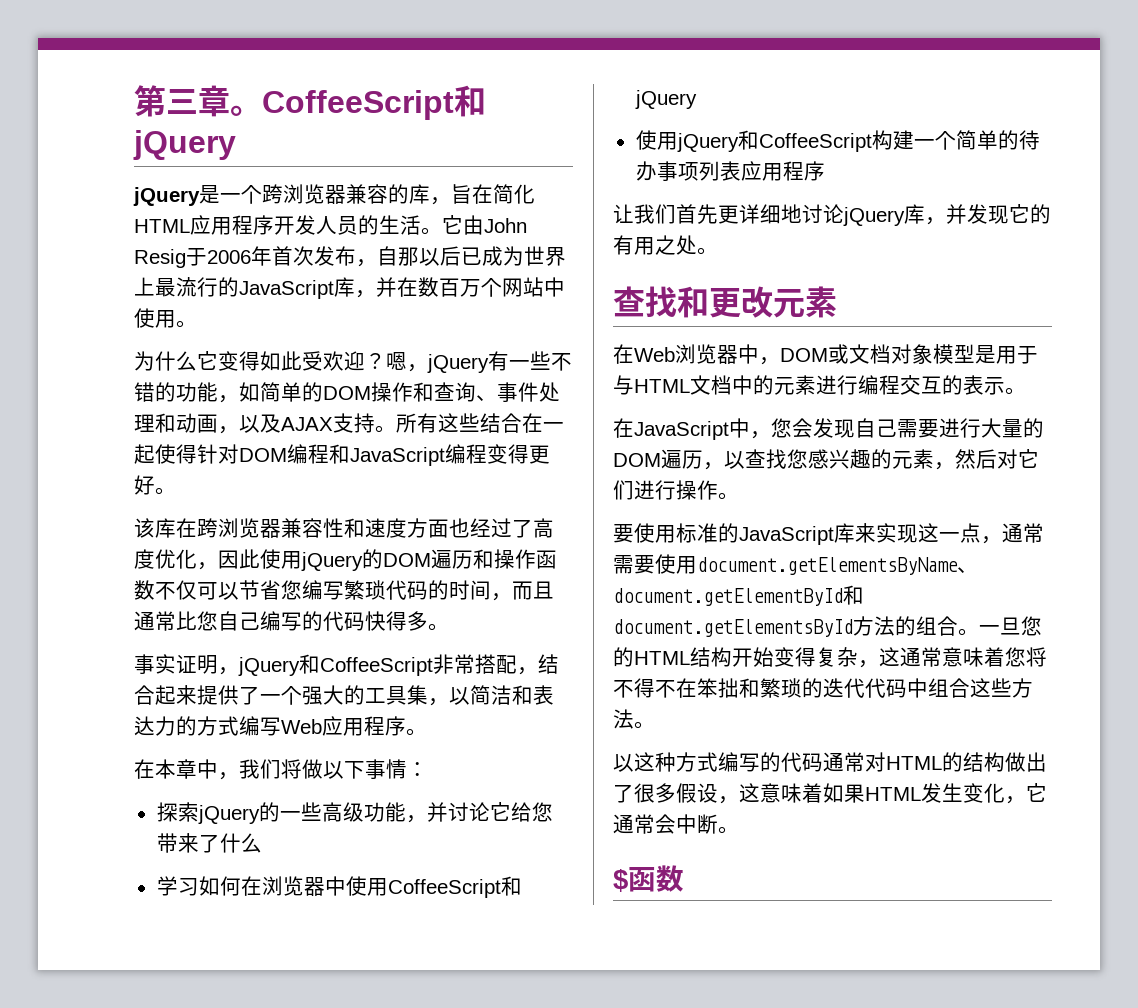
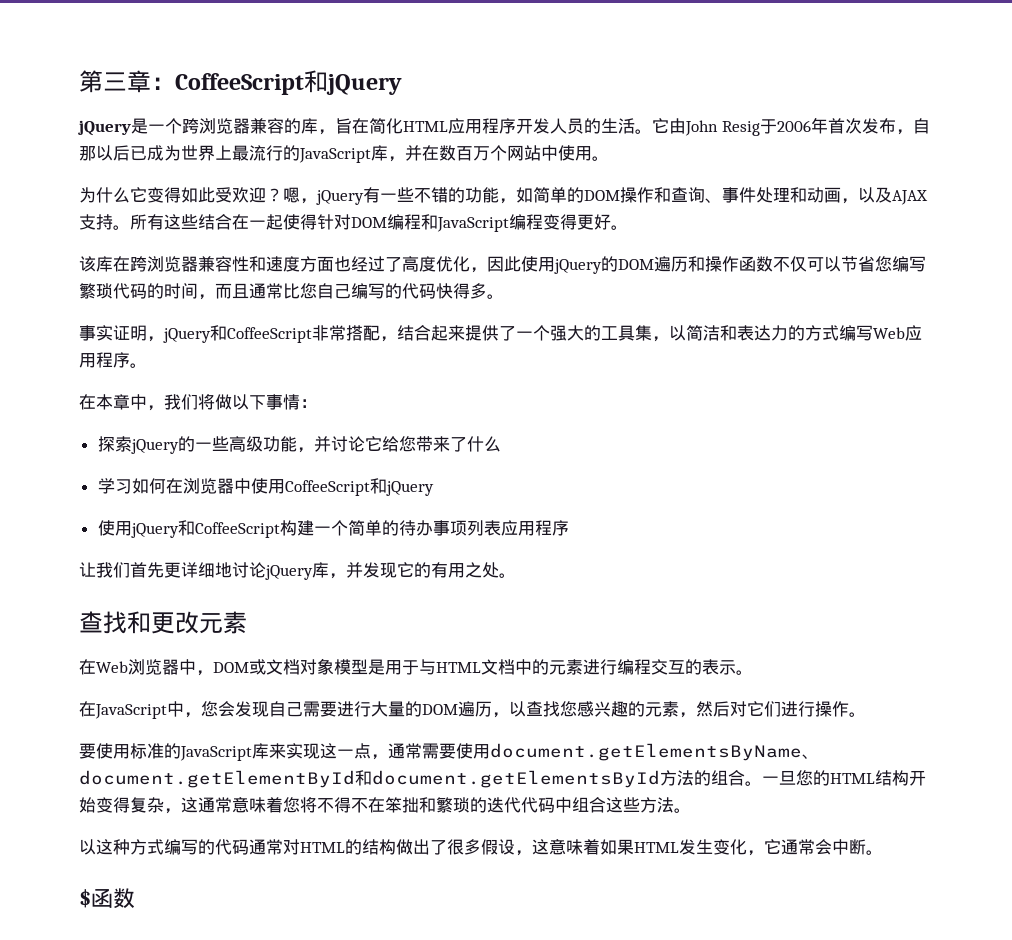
- 第三章。CoffeeScript和jQuery
+ 第三章：CoffeeScript和jQuery

